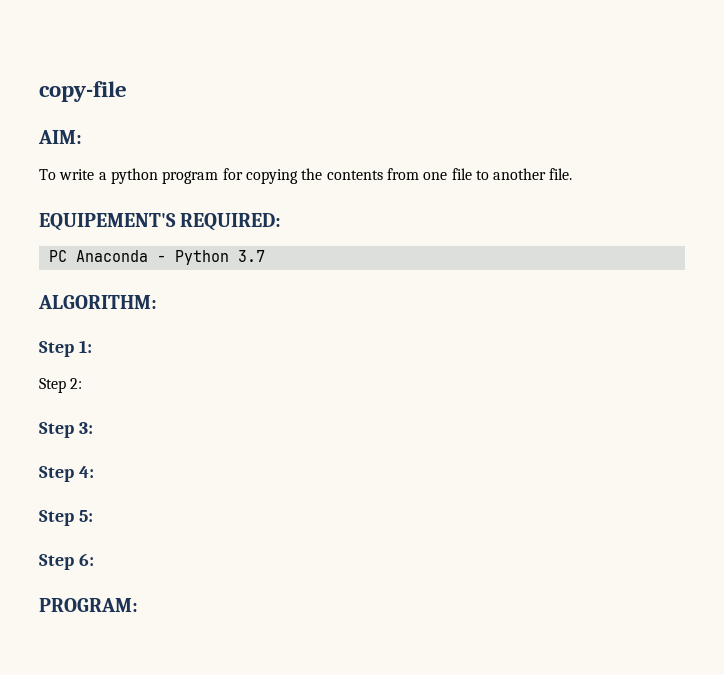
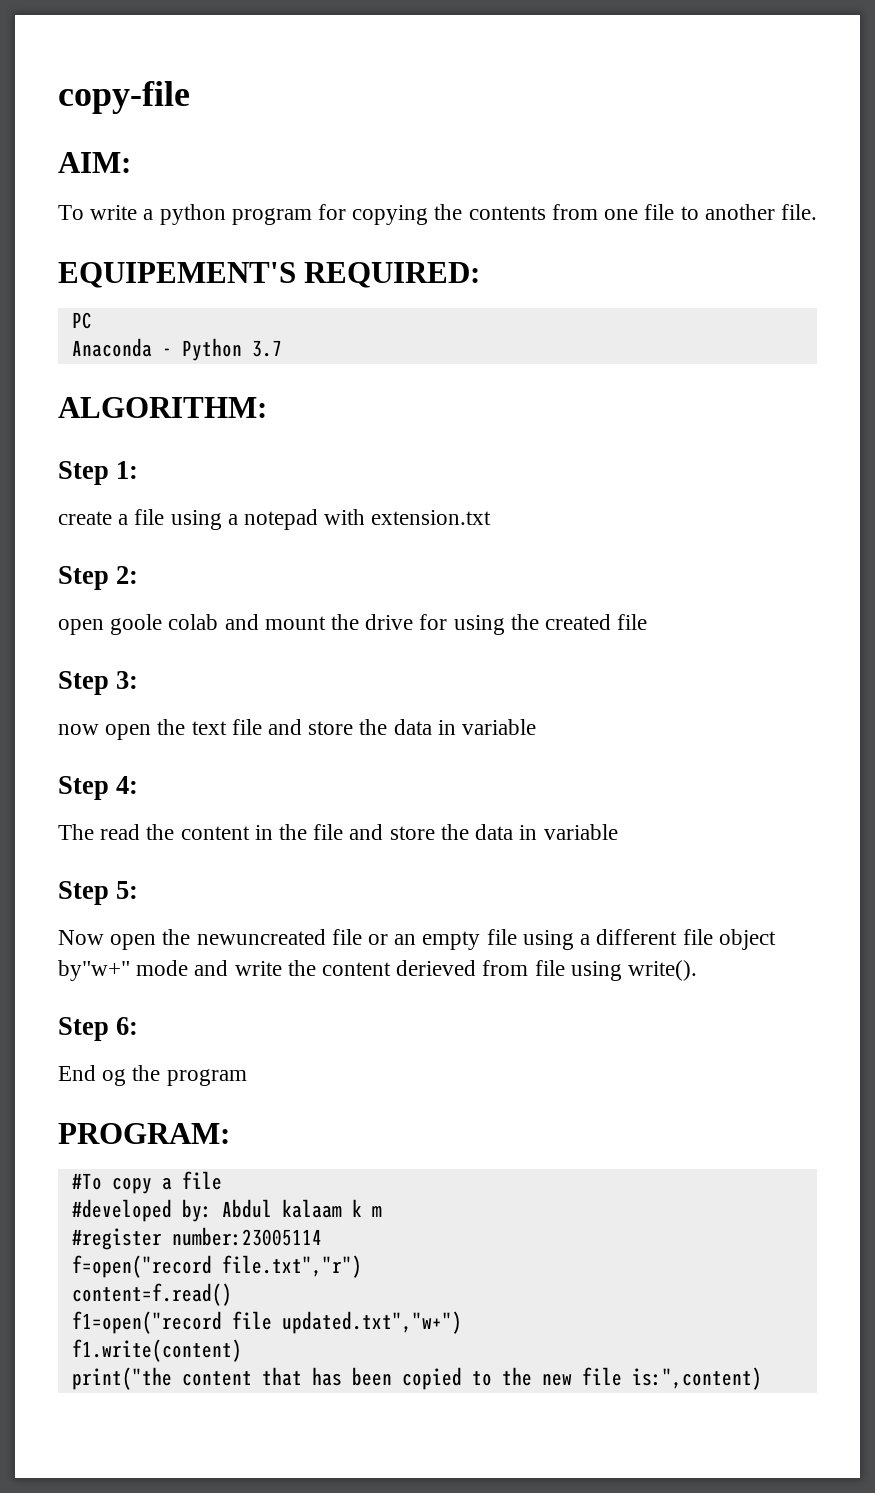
- PC Anaconda - Python 3.7
+ PC
+ Anaconda - Python 3.7
+ create a file using a notepad with extension.txt
  Step 2:
+ open goole colab and mount the drive for using the created file
  Step 3:
+ now open the text file and store the data in variable
  Step 4:
+ The read the content in the file and store the data in variable
  Step 5:
+ Now open the newuncreated file or an empty file using a different file object by"w+" mode and write the content derieved from file using write().
  Step 6:
+ End og the program
  PROGRAM:
+ #To copy a file
+ #developed by: Abdul kalaam k m
+ #register number:23005114
+ f=open("record file.txt","r")
+ content=f.read()
+ f1=open("record file updated.txt","w+")
+ f1.write(content)
+ print("the content that has been copied to the new file is:",content)

